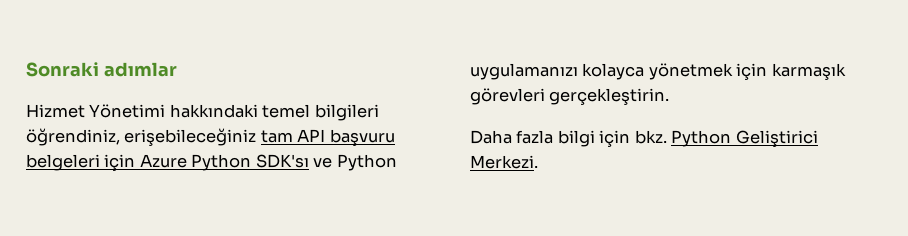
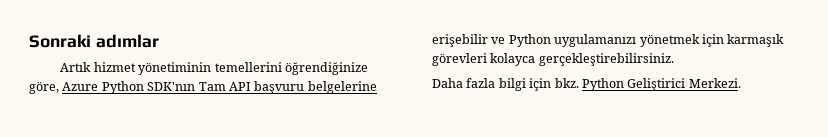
- Hizmet Yönetimi hakkındaki temel bilgileri öğrendiniz, erişebileceğiniz tam API başvuru belgeleri için Azure Python SDK'sı ve Python uygulamanızı kolayca yönetmek için karmaşık görevleri gerçekleştirin.
+ Artık hizmet yönetiminin temellerini öğrendiğinize göre, Azure Python SDK'nın Tam API başvuru belgelerine erişebilir ve Python uygulamanızı yönetmek için karmaşık görevleri kolayca gerçekleştirebilirsiniz.

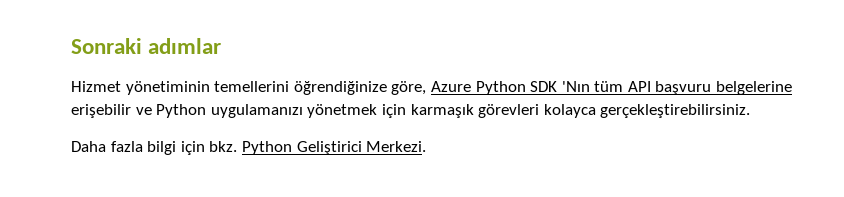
- Artık hizmet yönetiminin temellerini öğrendiğinize göre, Azure Python SDK'nın Tam API başvuru belgelerine erişebilir ve Python uygulamanızı yönetmek için karmaşık görevleri kolayca gerçekleştirebilirsiniz.
+ Hizmet yönetiminin temellerini öğrendiğinize göre, Azure Python SDK 'Nın tüm API başvuru belgelerine erişebilir ve Python uygulamanızı yönetmek için karmaşık görevleri kolayca gerçekleştirebilirsiniz.

